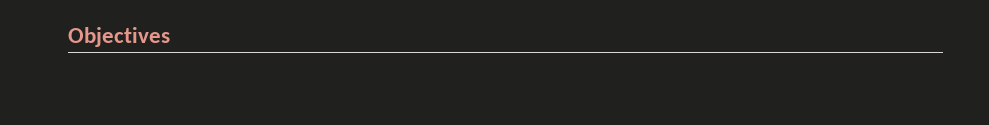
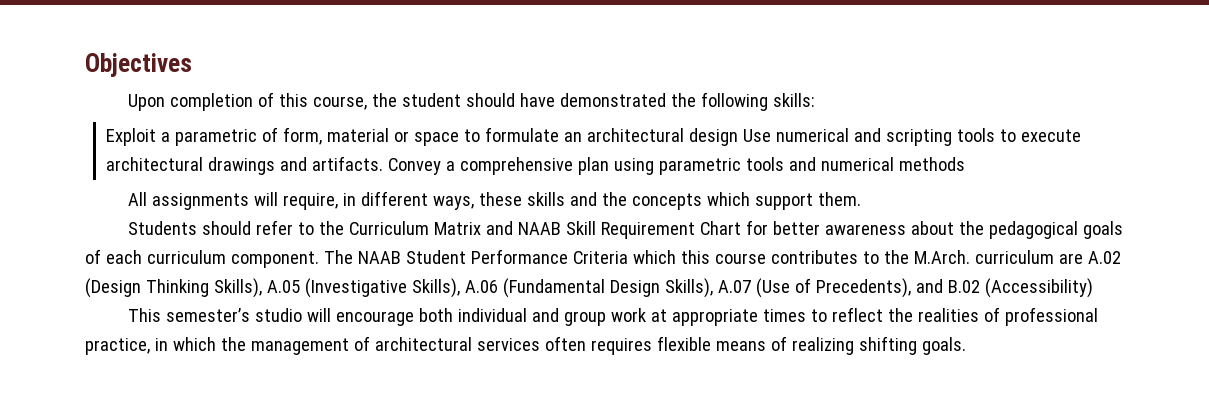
+ Upon completion of this course, the student should have demonstrated the following skills:
+ Exploit a parametric of form, material or space to formulate an architectural design Use numerical and scripting tools to execute architectural drawings and artifacts. Convey a comprehensive plan using parametric tools and numerical methods
+ All assignments will require, in different ways, these skills and the concepts which support them.
+ Students should refer to the Curriculum Matrix and NAAB Skill Requirement Chart for better awareness about the pedagogical goals of each curriculum component. The NAAB Student Performance Criteria which this course contributes to the M.Arch. curriculum are A.02 (Design Thinking Skills), A.05 (Investigative Skills), A.06 (Fundamental Design Skills), A.07 (Use of Precedents), and B.02 (Accessibility)
+ This semester’s studio will encourage both individual and group work at appropriate times to reflect the realities of professional practice, in which the management of architectural services often requires flexible means of realizing shifting goals.

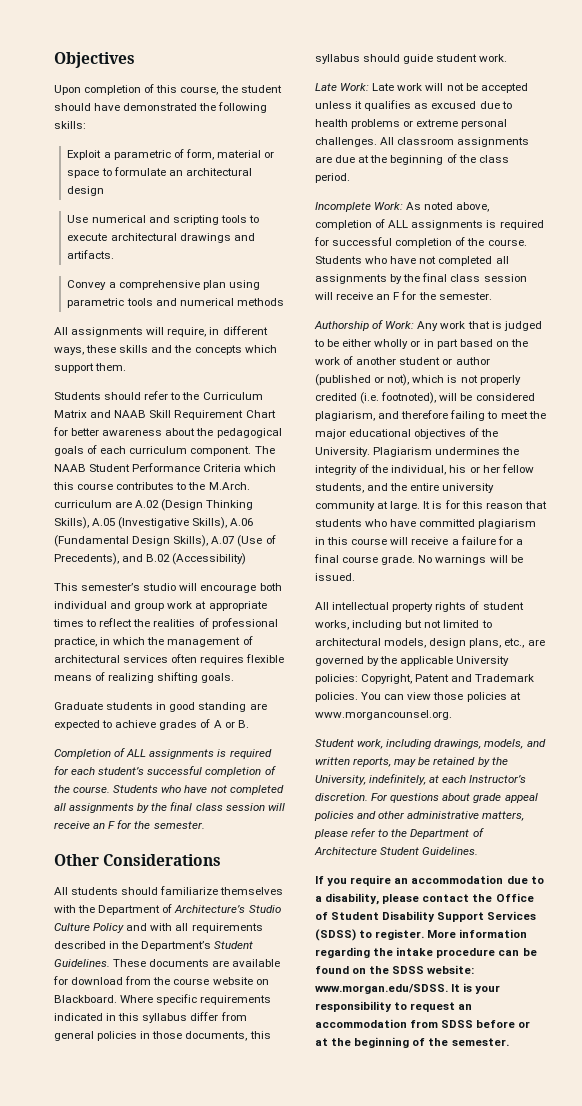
- Exploit a parametric of form, material or space to formulate an architectural design Use numerical and scripting tools to execute architectural drawings and artifacts. Convey a comprehensive plan using parametric tools and numerical methods
+ Exploit a parametric of form, material or space to formulate an architectural design
+ Use numerical and scripting tools to execute architectural drawings and artifacts.
+ Convey a comprehensive plan using parametric tools and numerical methods
+ Graduate students in good standing are expected to achieve grades of A or B.
+ Completion of ALL assignments is required for each student’s successful completion of the course. Students who have not completed all assignments by the final class session will receive an F for the semester.
+ Other Considerations
+ All students should familiarize themselves with the Department of Architecture’s Studio Culture Policy and with all requirements described in the Department’s Student Guidelines. These documents are available for download from the course website on Blackboard. Where specific requirements indicated in this syllabus differ from general policies in those documents, this syllabus should guide student work.
+ Late Work: Late work will not be accepted unless it qualifies as excused due to health problems or extreme personal challenges. All classroom assignments are due at the beginning of the class period.
+ Incomplete Work: As noted above, completion of ALL assignments is required for successful completion of the course. Students who have not completed all assignments by the final class session will receive an F for the semester.
+ Authorship of Work: Any work that is judged to be either wholly or in part based on the work of another student or author (published or not), which is not properly credited (i.e. footnoted), will be considered plagiarism, and therefore failing to meet the major educational objectives of the University. Plagiarism undermines the integrity of the individual, his or her fellow students, and the entire university community at large. It is for this reason that students who have committed plagiarism in this course will receive a failure for a final course grade. No warnings will be issued.
+ All intellectual property rights of student works, including but not limited to architectural models, design plans, etc., are governed by the applicable University policies: Copyright, Patent and Trademark policies. You can view those policies at www.morgancounsel.org.
+ Student work, including drawings, models, and written reports, may be retained by the University, indefinitely, at each Instructor’s discretion. For questions about grade appeal policies and other administrative matters, please refer to the Department of Architecture Student Guidelines.
+ If you require an accommodation due to a disability, please contact the Office of Student Disability Support Services (SDSS) to register. More information regarding the intake procedure can be found on the SDSS website: www.morgan.edu/SDSS. It is your responsibility to request an accommodation from SDSS before or at the beginning of the semester.

